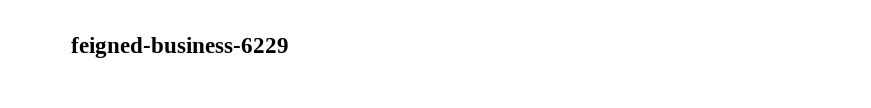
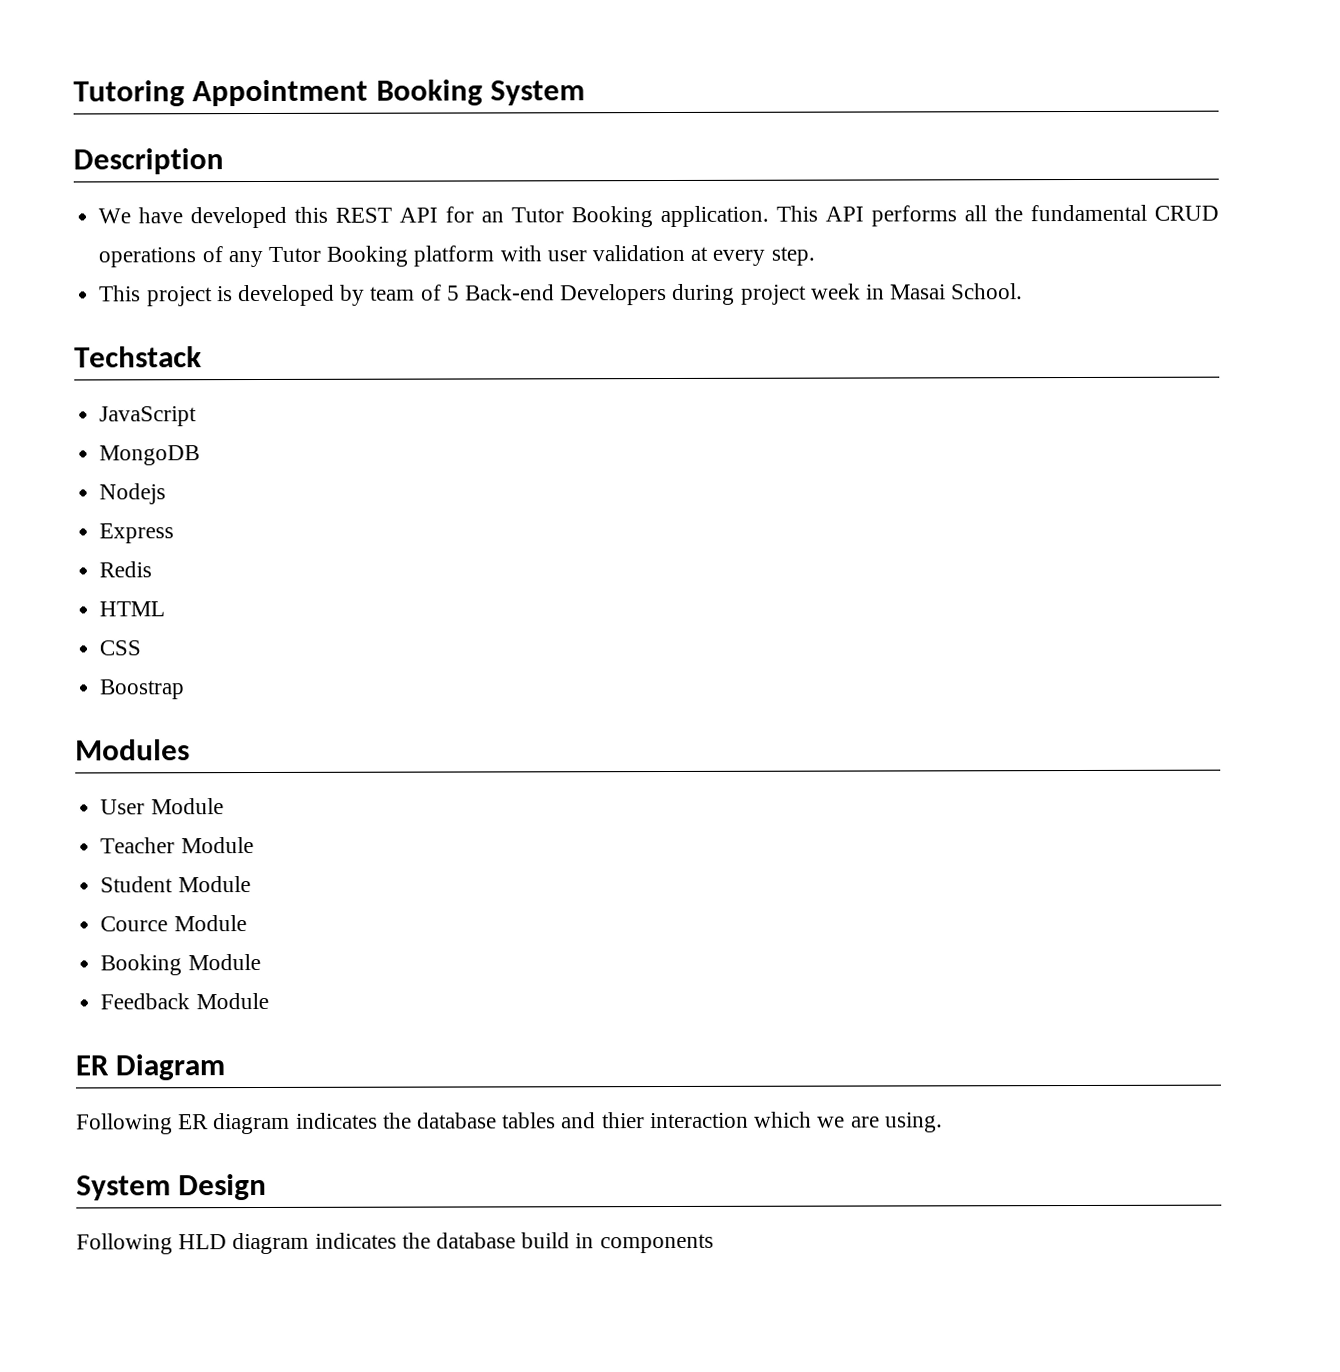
- feigned-business-6229
+ Tutoring Appointment Booking System
+ Description
+ We have developed this REST API for an Tutor Booking application. This API performs all the fundamental CRUD operations of any Tutor Booking platform with user validation at every step.
+ This project is developed by team of 5 Back-end Developers during project week in Masai School.
+ Techstack
+ JavaScript
+ MongoDB
+ Nodejs
+ Express
+ Redis
+ HTML
+ CSS
+ Boostrap
+ Modules
+ User Module
+ Teacher Module
+ Student Module
+ Cource Module
+ Booking Module
+ Feedback Module
+ ER Diagram
+ Following ER diagram indicates the database tables and thier interaction which we are using.
+ System Design
+ Following HLD diagram indicates the database build in components

